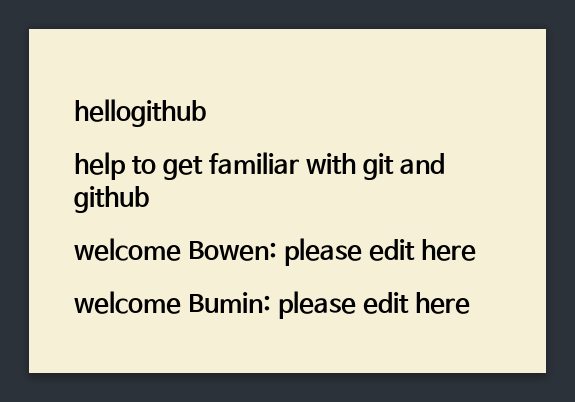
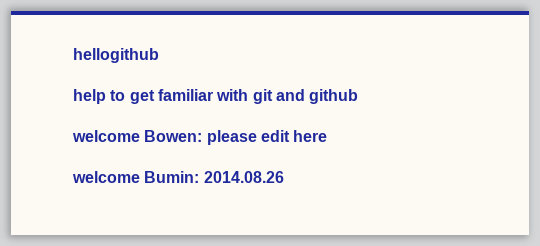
- welcome Bumin: please edit here
+ welcome Bumin: 2014.08.26

